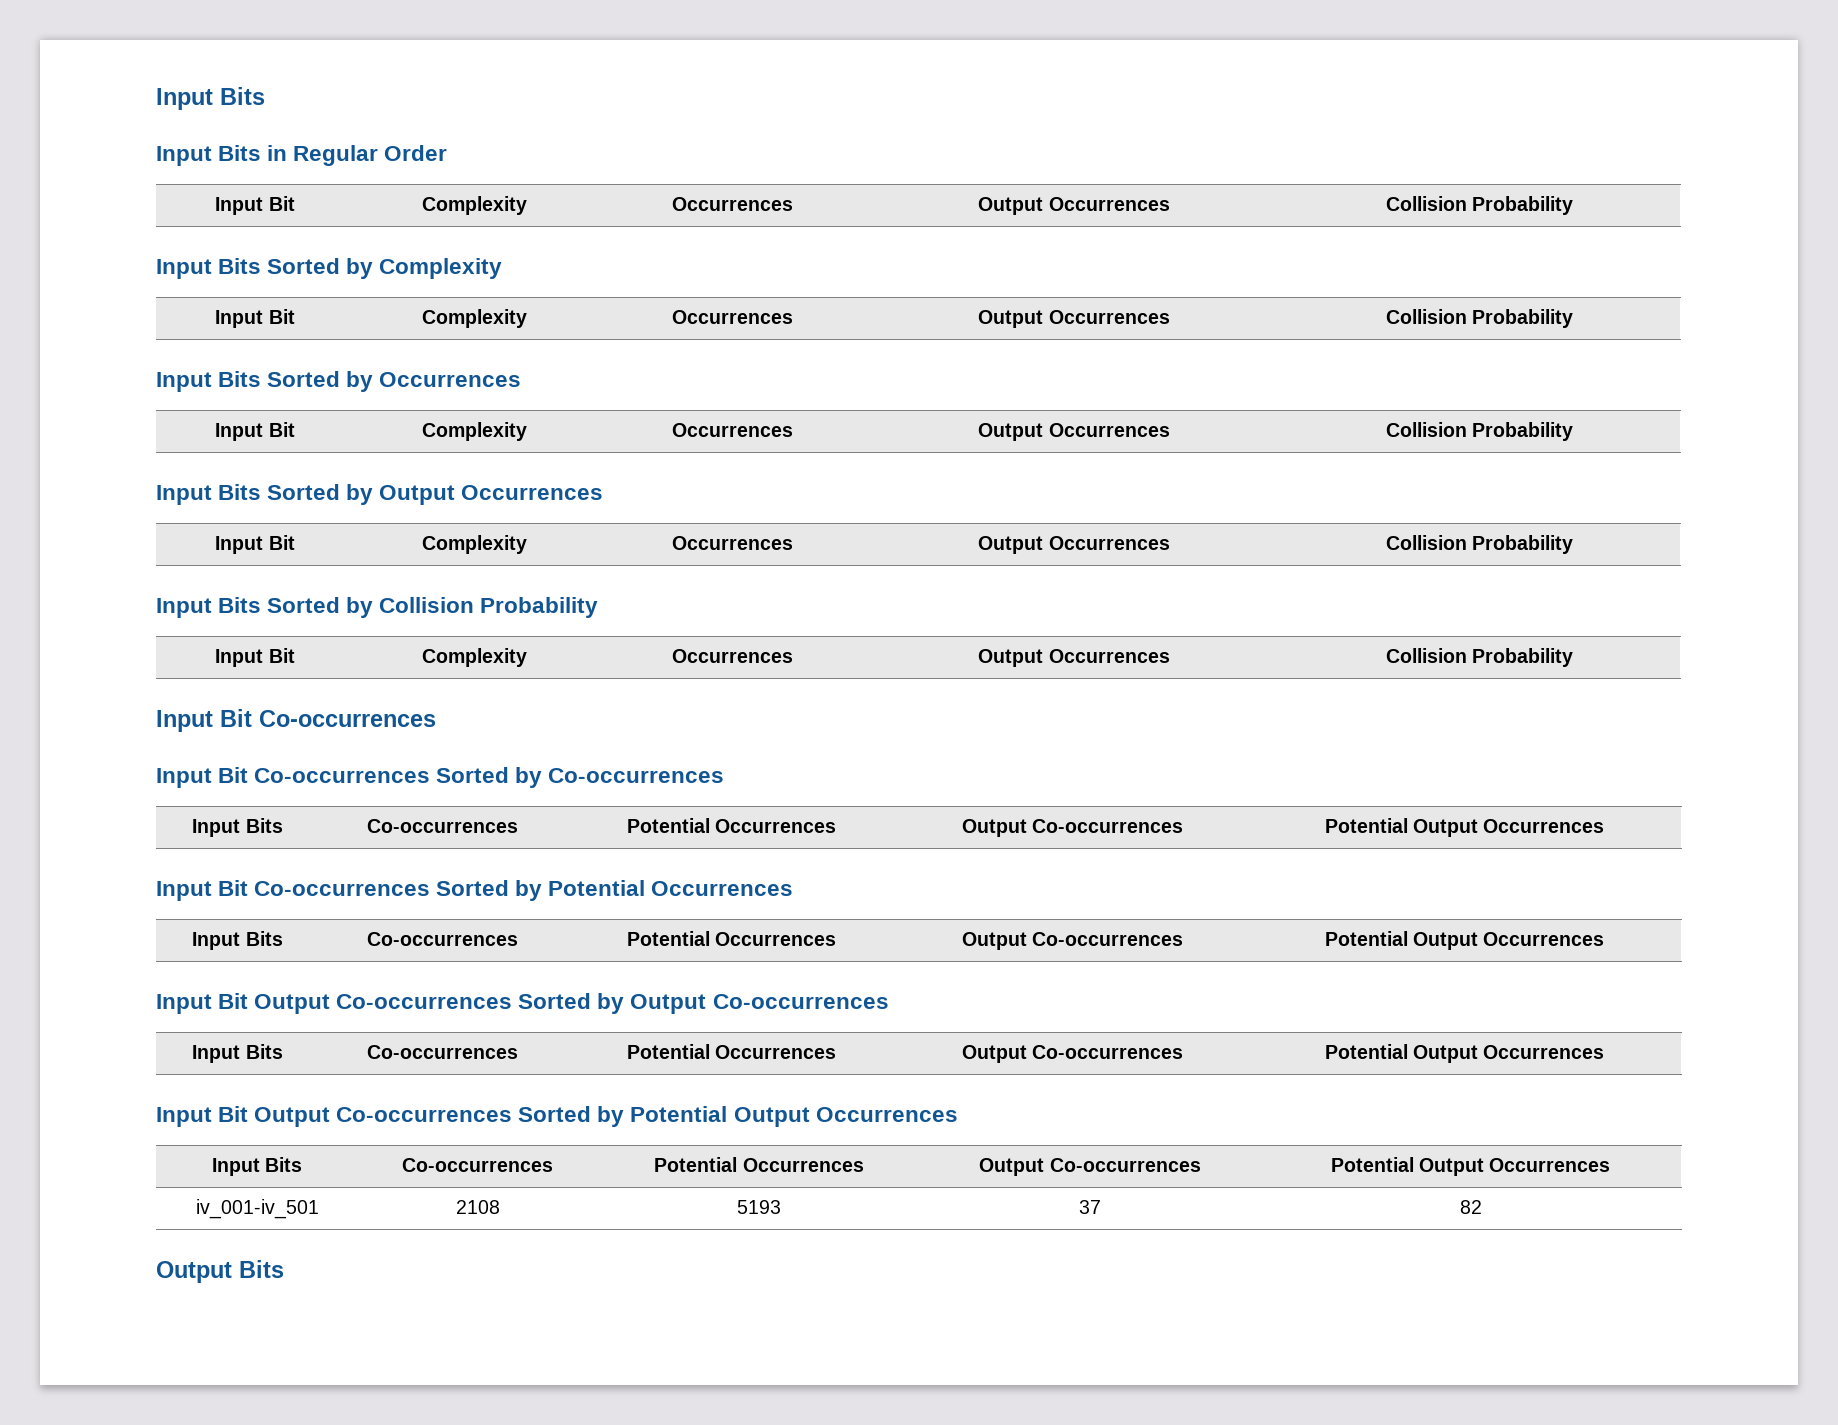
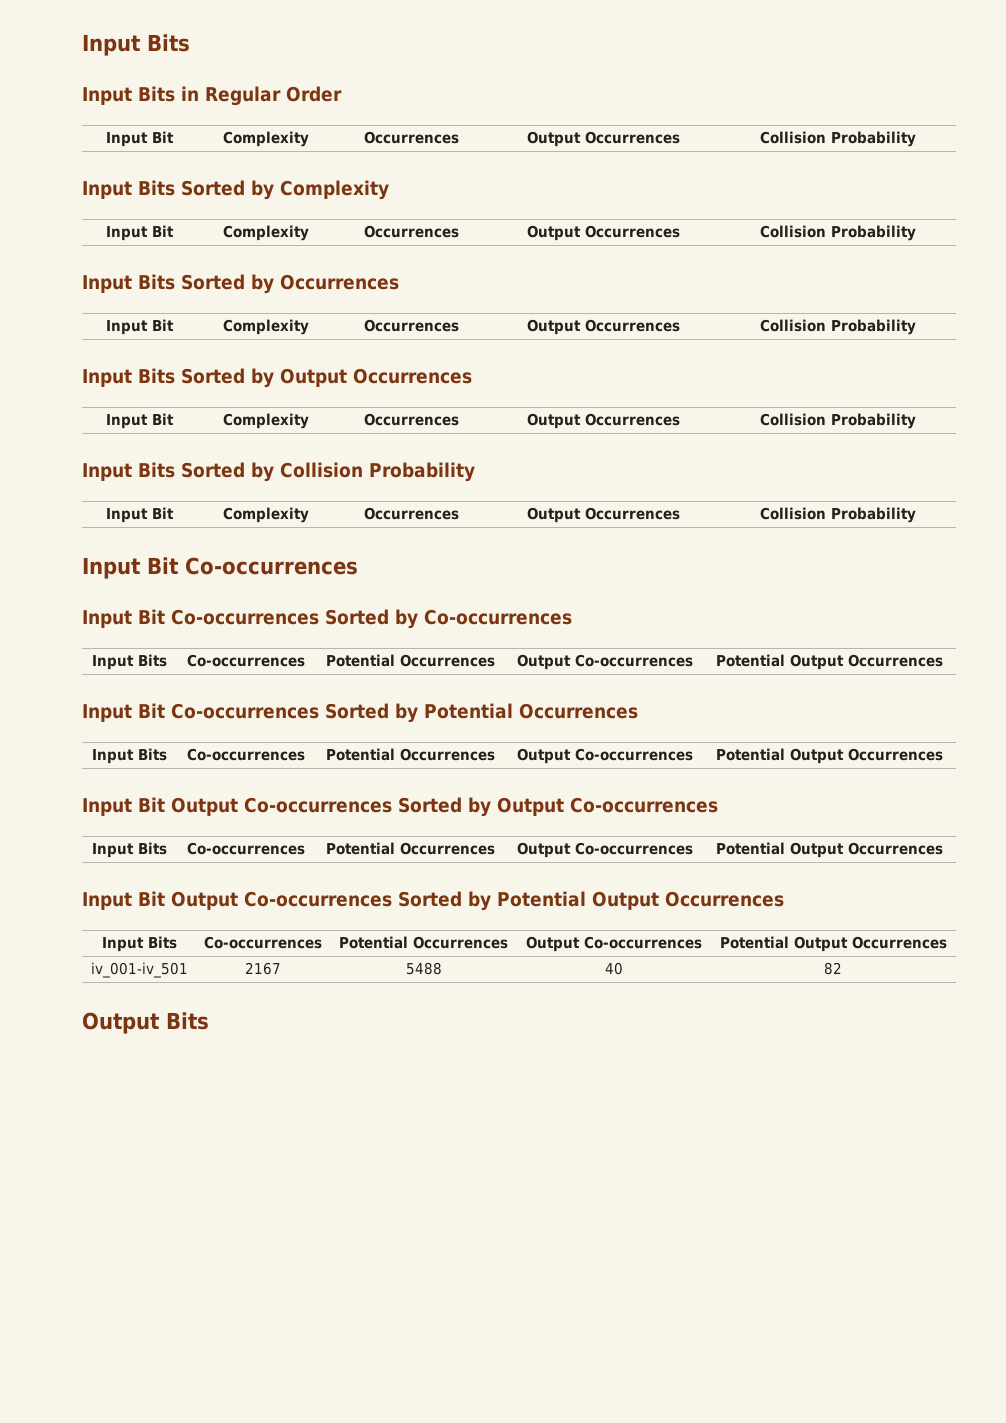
- iv_001-iv_501 | 2108 | 5193 | 37 | 82
+ iv_001-iv_501 | 2167 | 5488 | 40 | 82

